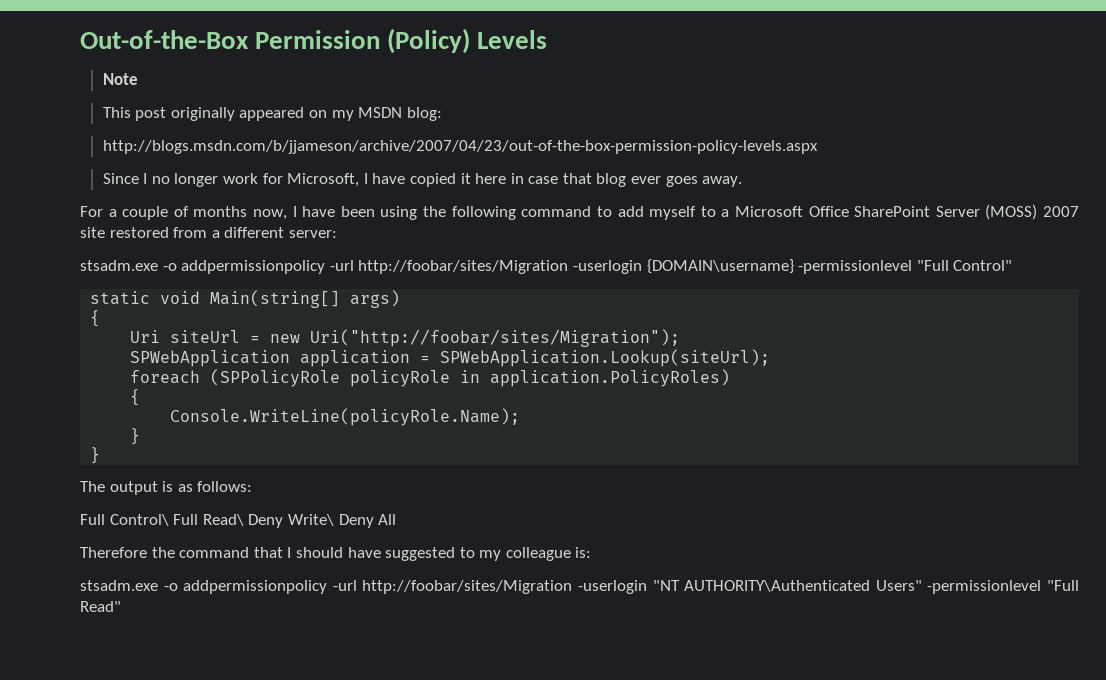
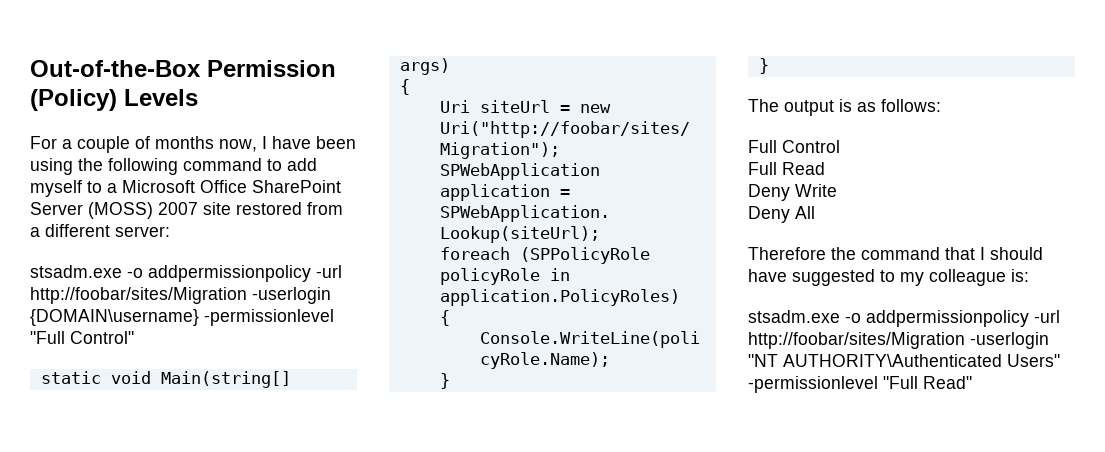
- Note
- This post originally appeared on my MSDN blog:
- http://blogs.msdn.com/b/jjameson/archive/2007/04/23/out-of-the-box-permission-policy-levels.aspx
- Since I no longer work for Microsoft, I have copied it here in case that blog ever goes away.
- Full Control\ Full Read\ Deny Write\ Deny All
+ Full Control
+ Full Read
+ Deny Write
+ Deny All

